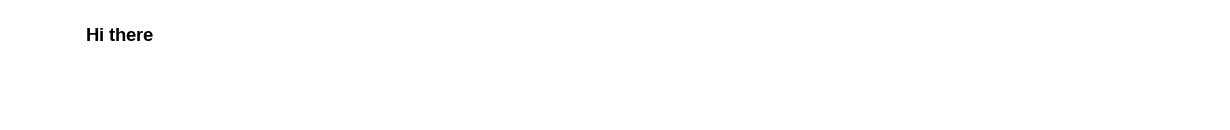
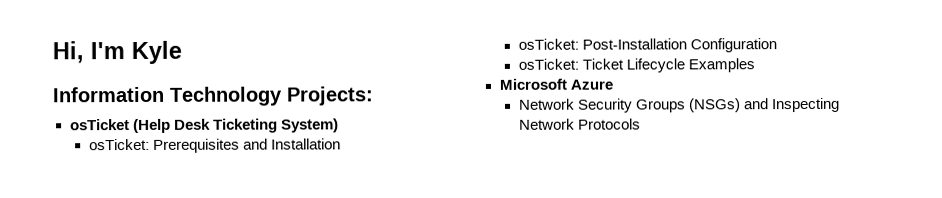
- Hi there
+ Hi, I'm Kyle
+ Information Technology Projects:
+ osTicket (Help Desk Ticketing System)
+ osTicket: Prerequisites and Installation
+ osTicket: Post-Installation Configuration
+ osTicket: Ticket Lifecycle Examples
+ Microsoft Azure
+ Network Security Groups (NSGs) and Inspecting Network Protocols

